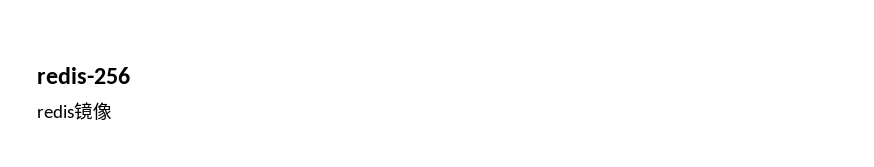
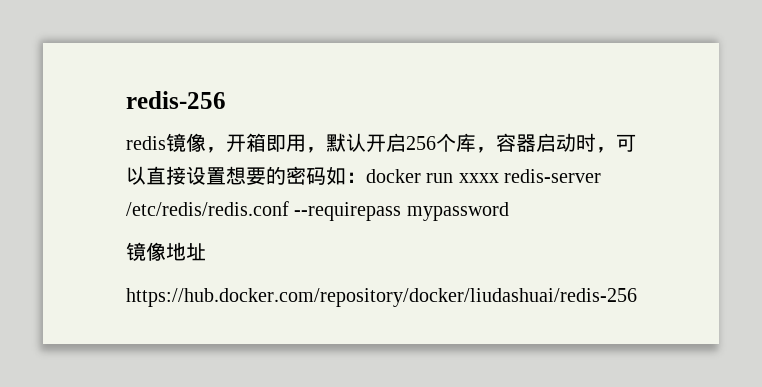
- redis镜像
+ redis镜像，开箱即用，默认开启256个库，容器启动时，可以直接设置想要的密码如：docker run xxxx redis-server /etc/redis/redis.conf --requirepass mypassword
+ 镜像地址
+ https://hub.docker.com/repository/docker/liudashuai/redis-256

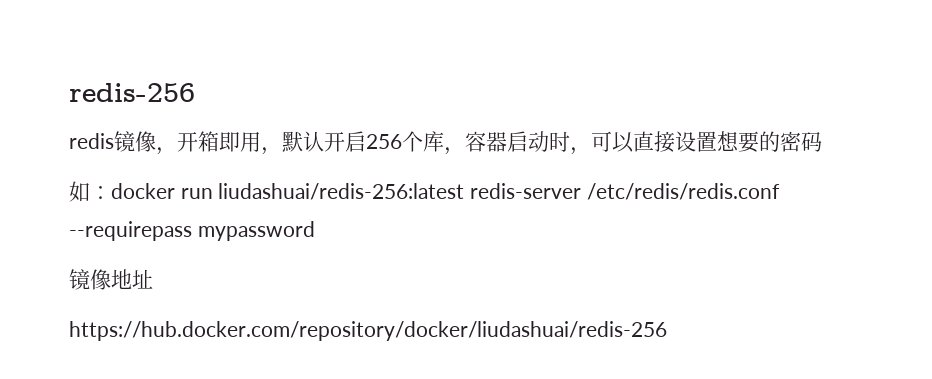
- redis镜像，开箱即用，默认开启256个库，容器启动时，可以直接设置想要的密码如：docker run xxxx redis-server /etc/redis/redis.conf --requirepass mypassword
+ redis镜像，开箱即用，默认开启256个库，容器启动时，可以直接设置想要的密码
+ 如：docker run liudashuai/redis-256:latest redis-server /etc/redis/redis.conf --requirepass mypassword

